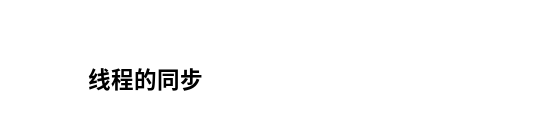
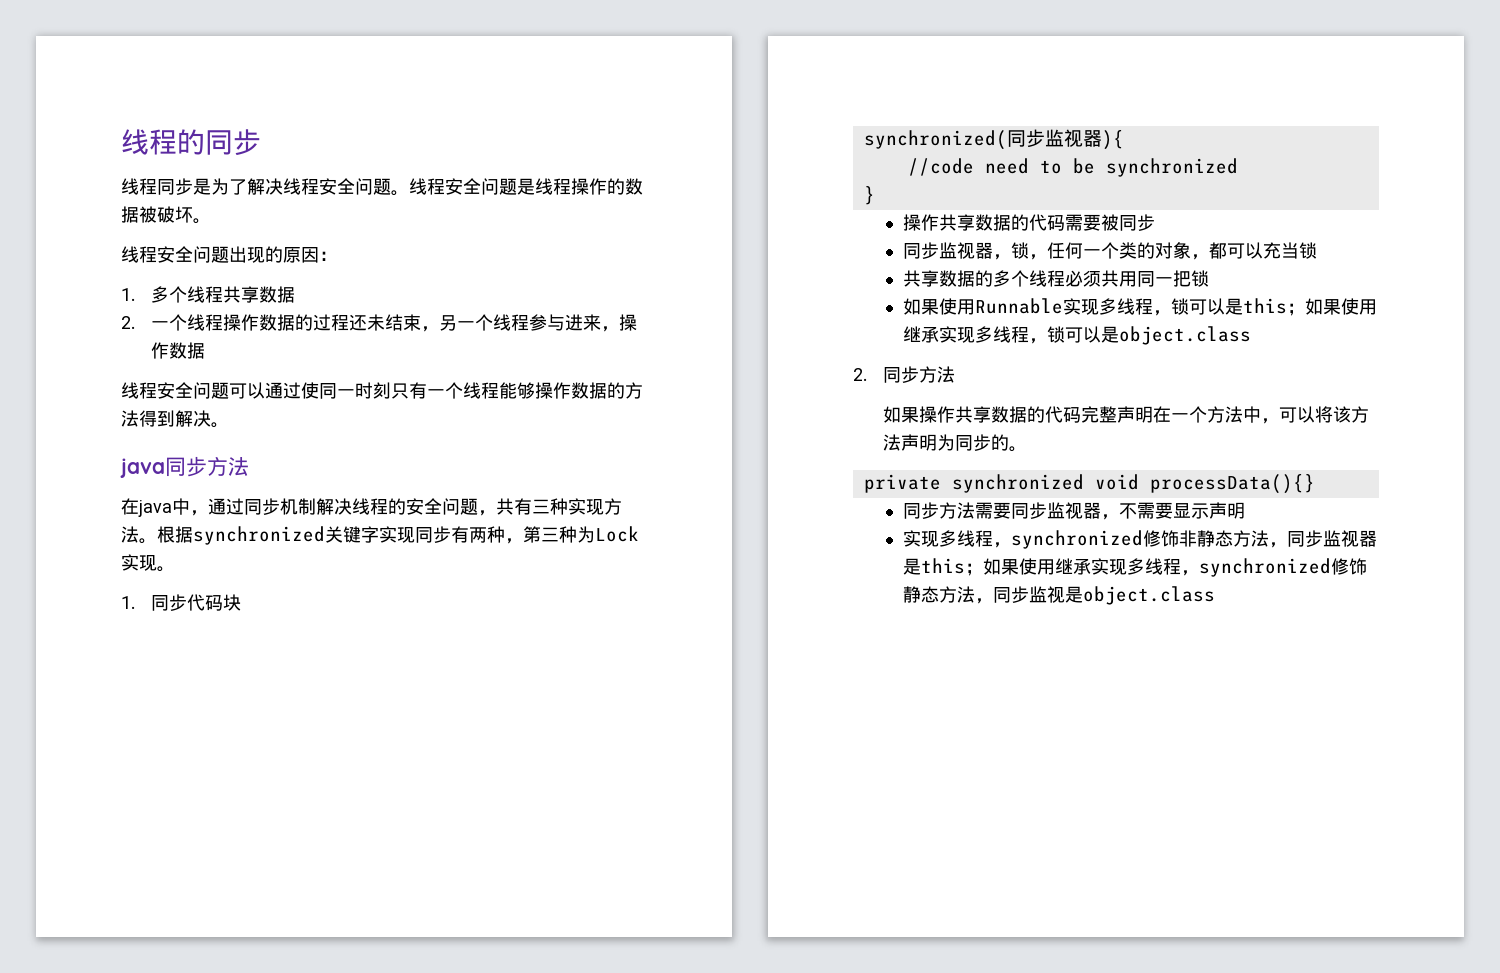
+ 线程同步是为了解决线程安全问题。线程安全问题是线程操作的数据被破坏。
+ 线程安全问题出现的原因：
+ 1.多个线程共享数据
+ 2.一个线程操作数据的过程还未结束，另一个线程参与进来，操作数据
+ 线程安全问题可以通过使同一时刻只有一个线程能够操作数据的方法得到解决。
+ java同步方法
+ 在java中，通过同步机制解决线程的安全问题，共有三种实现方法。根据synchronized关键字实现同步有两种，第三种为Lock实现。
+ 1.同步代码块
+ synchronized(同步监视器){
+ //code need to be synchronized
+ }
+ 操作共享数据的代码需要被同步
+ 同步监视器，锁，任何一个类的对象，都可以充当锁
+ 共享数据的多个线程必须共用同一把锁
+ 如果使用Runnable实现多线程，锁可以是this；如果使用继承实现多线程，锁可以是object.class
+ 2.同步方法
+ 如果操作共享数据的代码完整声明在一个方法中，可以将该方法声明为同步的。
+ private synchronized void processData(){}
+ 同步方法需要同步监视器，不需要显示声明
+ 实现多线程，synchronized修饰非静态方法，同步监视器是this；如果使用继承实现多线程，synchronized修饰静态方法，同步监视是object.class

